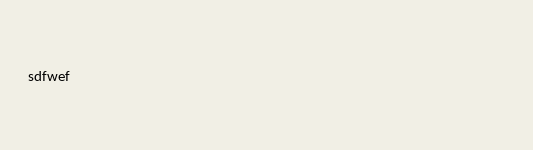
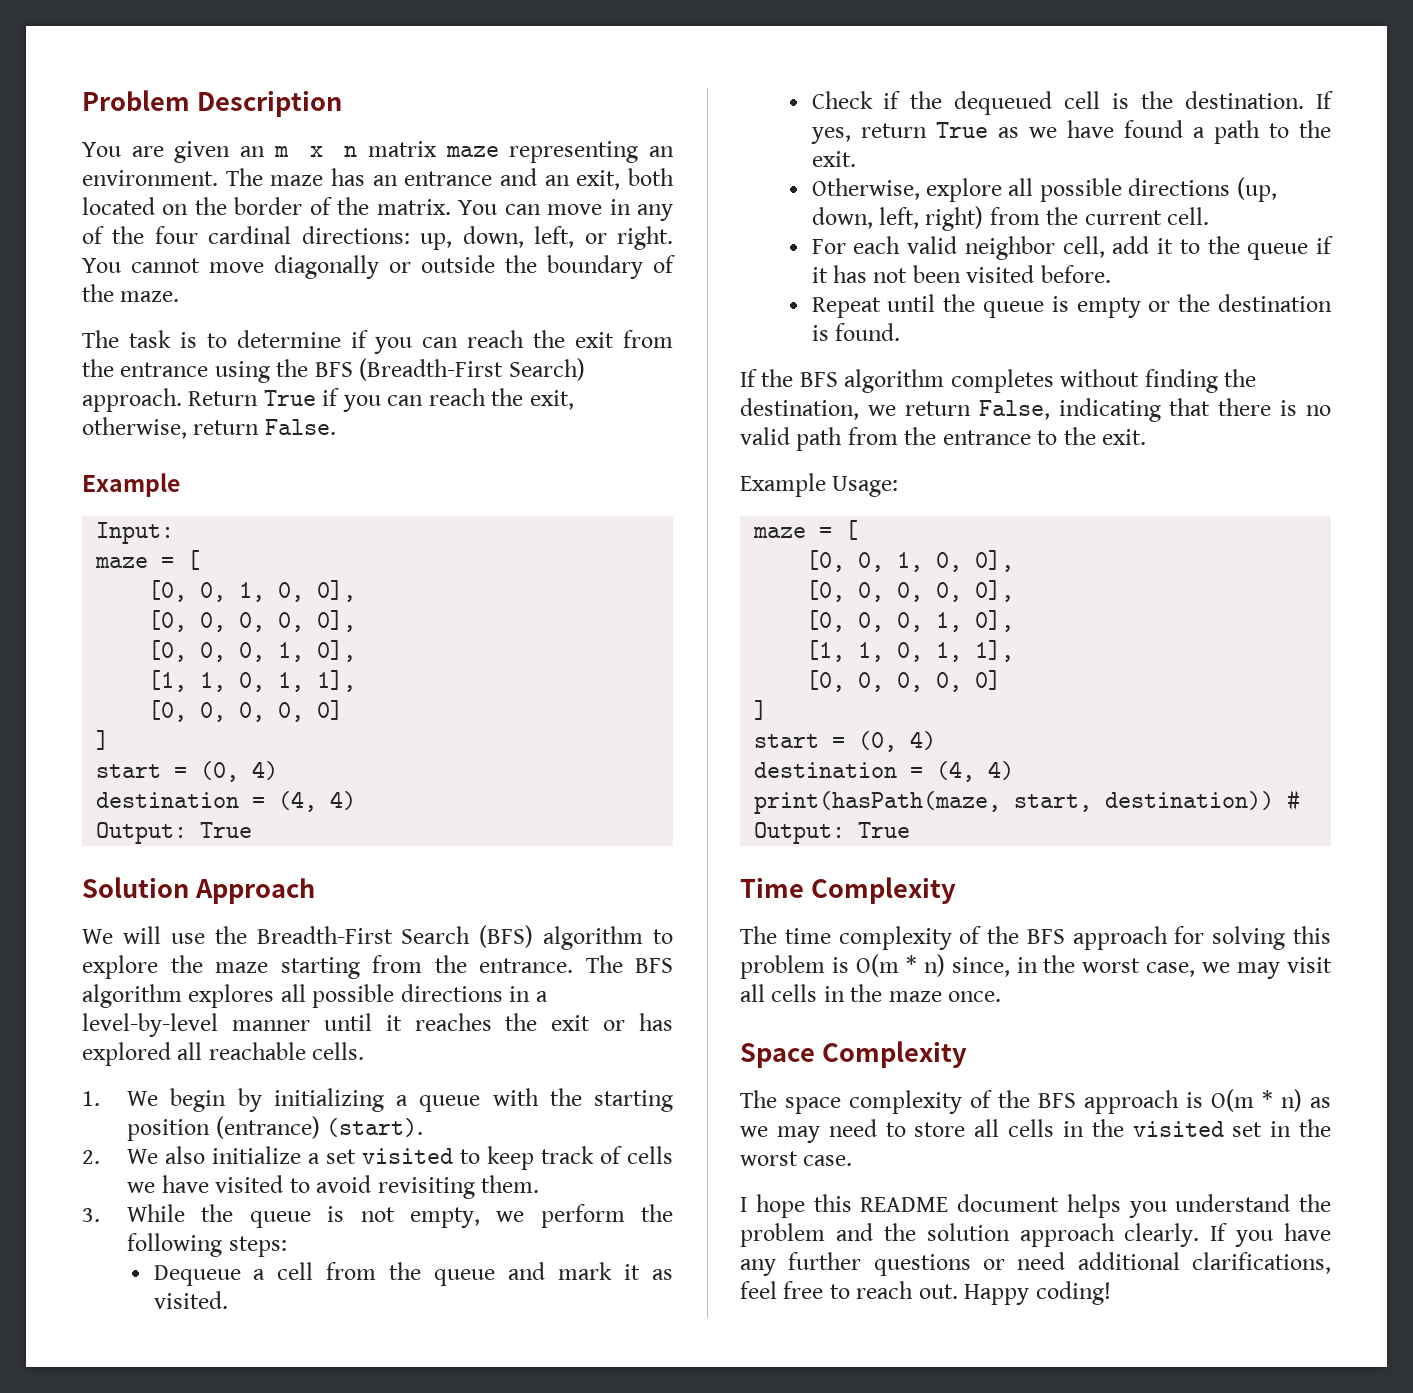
- sdfwef
+ Problem Description
+ You are given an m x n matrix maze representing an environment. The maze has an entrance and an exit, both located on the border of the matrix. You can move in any of the four cardinal directions: up, down, left, or right. You cannot move diagonally or outside the boundary of the maze.
+ The task is to determine if you can reach the exit from the entrance using the BFS (Breadth-First Search) approach. Return True if you can reach the exit, otherwise, return False.
+ Example
+ Input:
+ maze = [
+ [0, 0, 1, 0, 0],
+ [0, 0, 0, 0, 0],
+ [0, 0, 0, 1, 0],
+ [1, 1, 0, 1, 1],
+ [0, 0, 0, 0, 0]
+ ]
+ start = (0, 4)
+ destination = (4, 4)
+ Output: True
+ Solution Approach
+ We will use the Breadth-First Search (BFS) algorithm to explore the maze starting from the entrance. The BFS algorithm explores all possible directions in a level-by-level manner until it reaches the exit or has explored all reachable cells.
+ 1. We begin by initializing a queue with the starting position (entrance) (start).
+ 2. We also initialize a set visited to keep track of cells we have visited to avoid revisiting them.
+ 3. While the queue is not empty, we perform the following steps:
+ Dequeue a cell from the queue and mark it as visited.
+ Check if the dequeued cell is the destination. If yes, return True as we have found a path to the exit.
+ Otherwise, explore all possible directions (up, down, left, right) from the current cell.
+ For each valid neighbor cell, add it to the queue if it has not been visited before.
+ Repeat until the queue is empty or the destination is found.
+ If the BFS algorithm completes without finding the destination, we return False, indicating that there is no valid path from the entrance to the exit.
+ Example Usage:
+ maze = [
+ [0, 0, 1, 0, 0],
+ [0, 0, 0, 0, 0],
+ [0, 0, 0, 1, 0],
+ [1, 1, 0, 1, 1],
+ [0, 0, 0, 0, 0]
+ ]
+ start = (0, 4)
+ destination = (4, 4)
+ print(hasPath(maze, start, destination)) # Output: True
+ Time Complexity
+ The time complexity of the BFS approach for solving this problem is O(m * n) since, in the worst case, we may visit all cells in the maze once.
+ Space Complexity
+ The space complexity of the BFS approach is O(m * n) as we may need to store all cells in the visited set in the worst case.
+ I hope this README document helps you understand the problem and the solution approach clearly. If you have any further questions or need additional clarifications, feel free to reach out. Happy coding!

